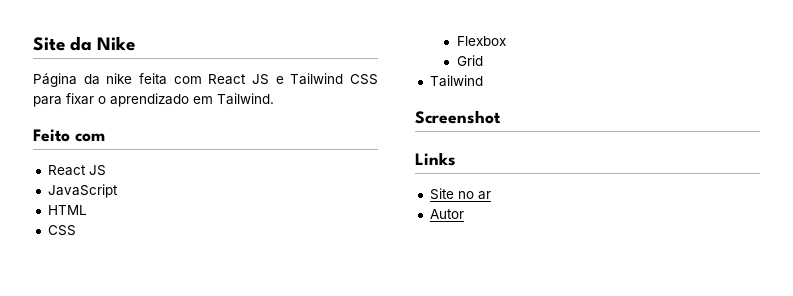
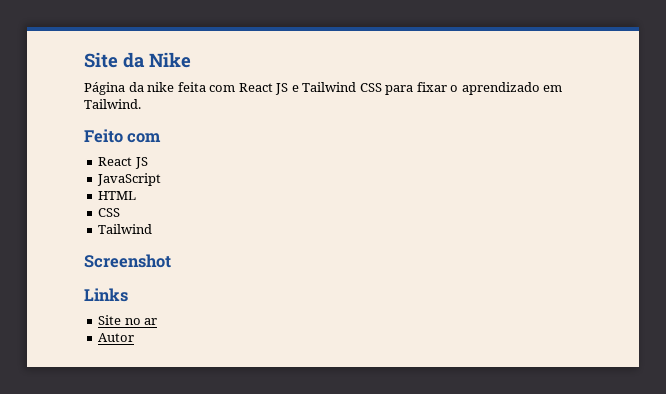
- Flexbox
- Grid

